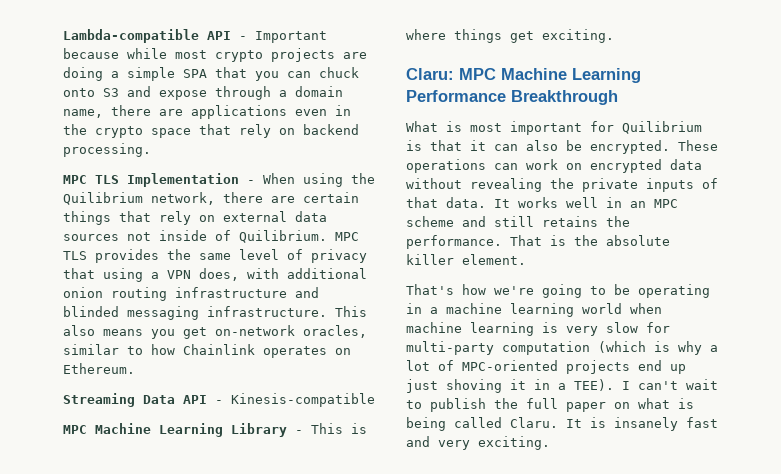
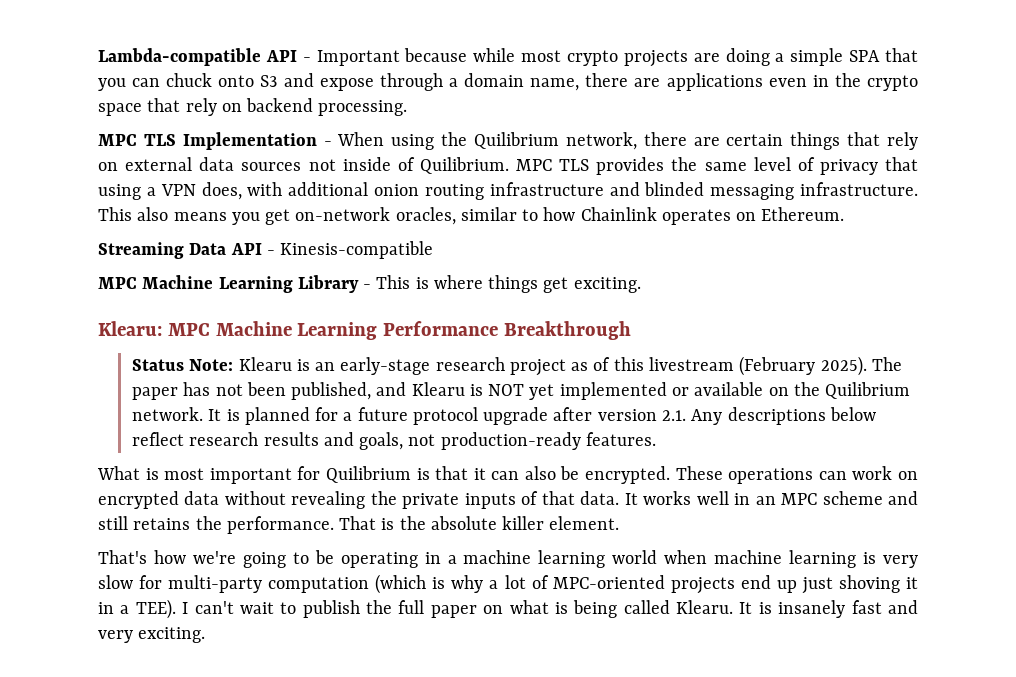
- Claru: MPC Machine Learning Performance Breakthrough
+ Klearu: MPC Machine Learning Performance Breakthrough
+ Status Note: Klearu is an early-stage research project as of this livestream (February 2025). The paper has not been published, and Klearu is NOT yet implemented or available on the Quilibrium network. It is planned for a future protocol upgrade after version 2.1. Any descriptions below reflect research results and goals, not production-ready features.
- I can't wait to publish the full paper on what is being called Claru.
+ I can't wait to publish the full paper on what is being called Klearu.

